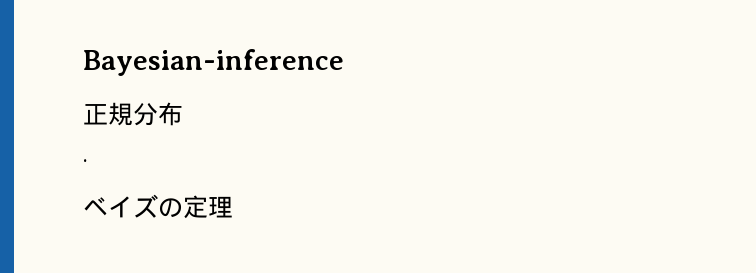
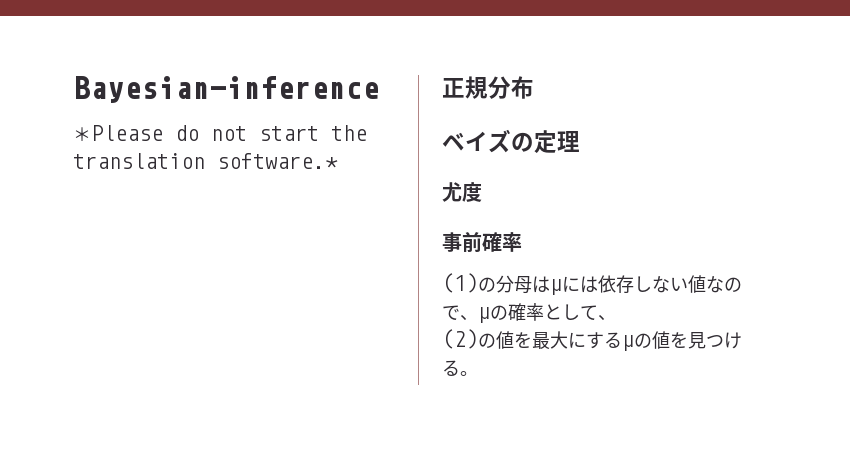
+ ＊Please do not start the translation software.*
- .
+ 尤度
+ 事前確率
+ (1)の分母はμには依存しない値なので、μの確率として、
+ (2)の値を最大にするμの値を見つける。

